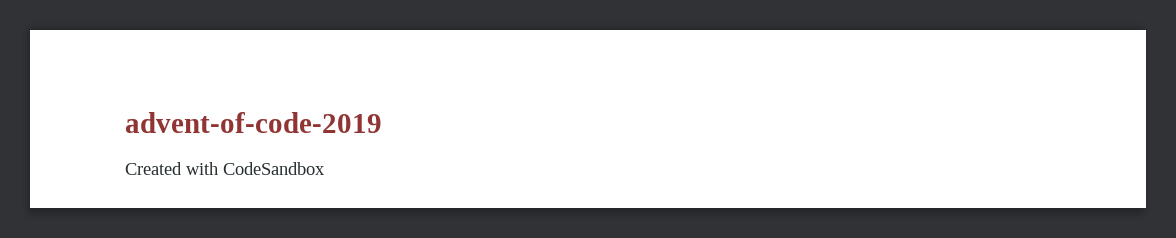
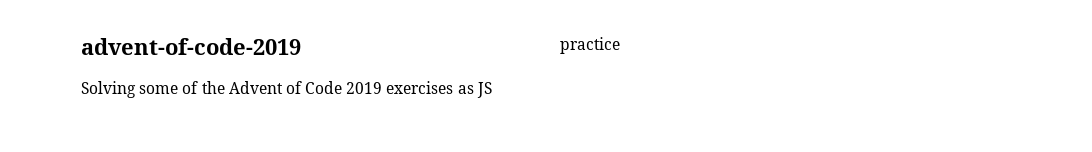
- Created with CodeSandbox
+ Solving some of the Advent of Code 2019 exercises as JS practice

